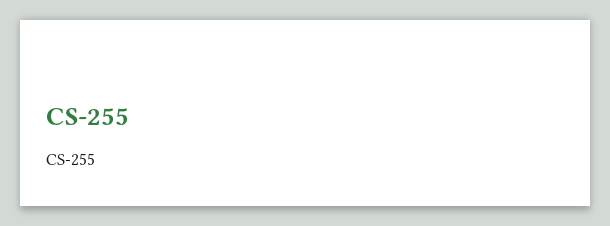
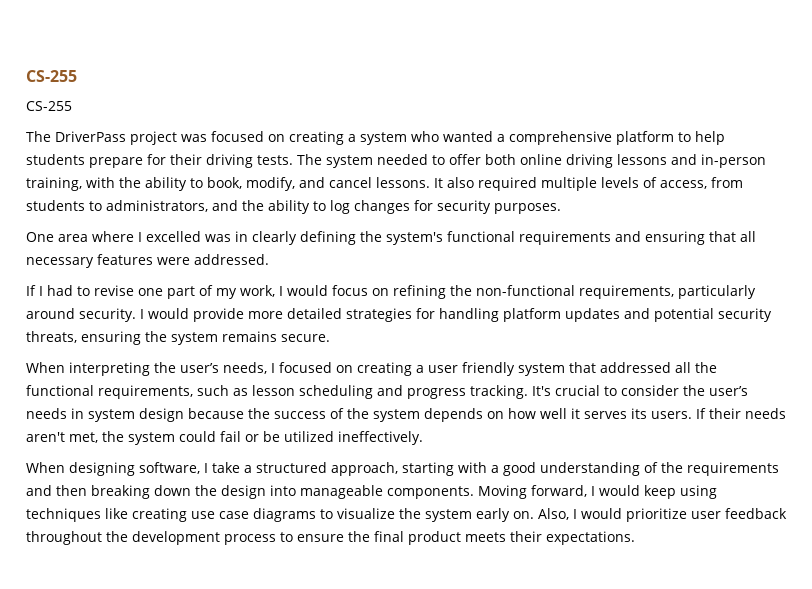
+ The DriverPass project was focused on creating a system who wanted a comprehensive platform to help students prepare for their driving tests. The system needed to offer both online driving lessons and in-person training, with the ability to book, modify, and cancel lessons. It also required multiple levels of access, from students to administrators, and the ability to log changes for security purposes.
+ One area where I excelled was in clearly defining the system's functional requirements and ensuring that all necessary features were addressed.
+ If I had to revise one part of my work, I would focus on refining the non-functional requirements, particularly around security. I would provide more detailed strategies for handling platform updates and potential security threats, ensuring the system remains secure.
+ When interpreting the user’s needs, I focused on creating a user friendly system that addressed all the functional requirements, such as lesson scheduling and progress tracking. It's crucial to consider the user’s needs in system design because the success of the system depends on how well it serves its users. If their needs aren't met, the system could fail or be utilized ineffectively.
+ When designing software, I take a structured approach, starting with a good understanding of the requirements and then breaking down the design into manageable components. Moving forward, I would keep using techniques like creating use case diagrams to visualize the system early on. Also, I would prioritize user feedback throughout the development process to ensure the final product meets their expectations.

